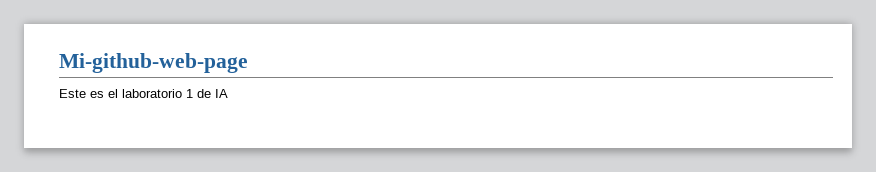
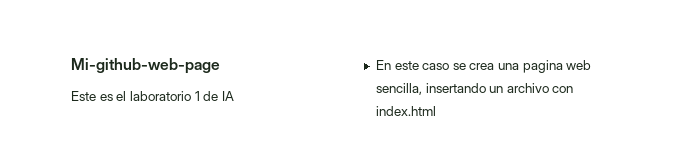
+ En este caso se crea una pagina web sencilla, insertando un archivo con index.html

